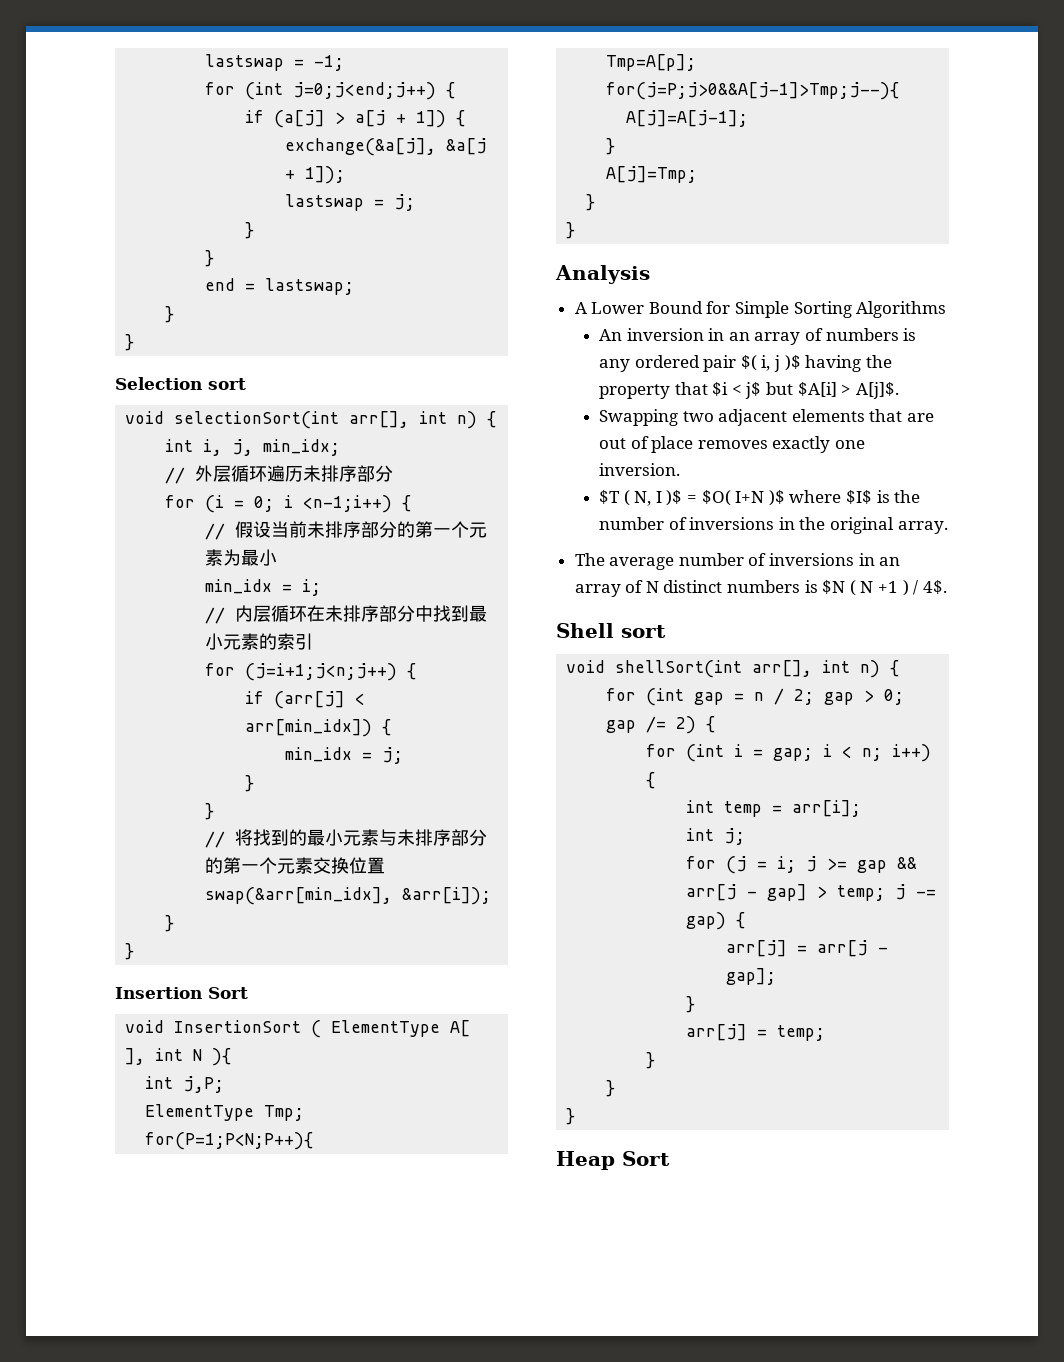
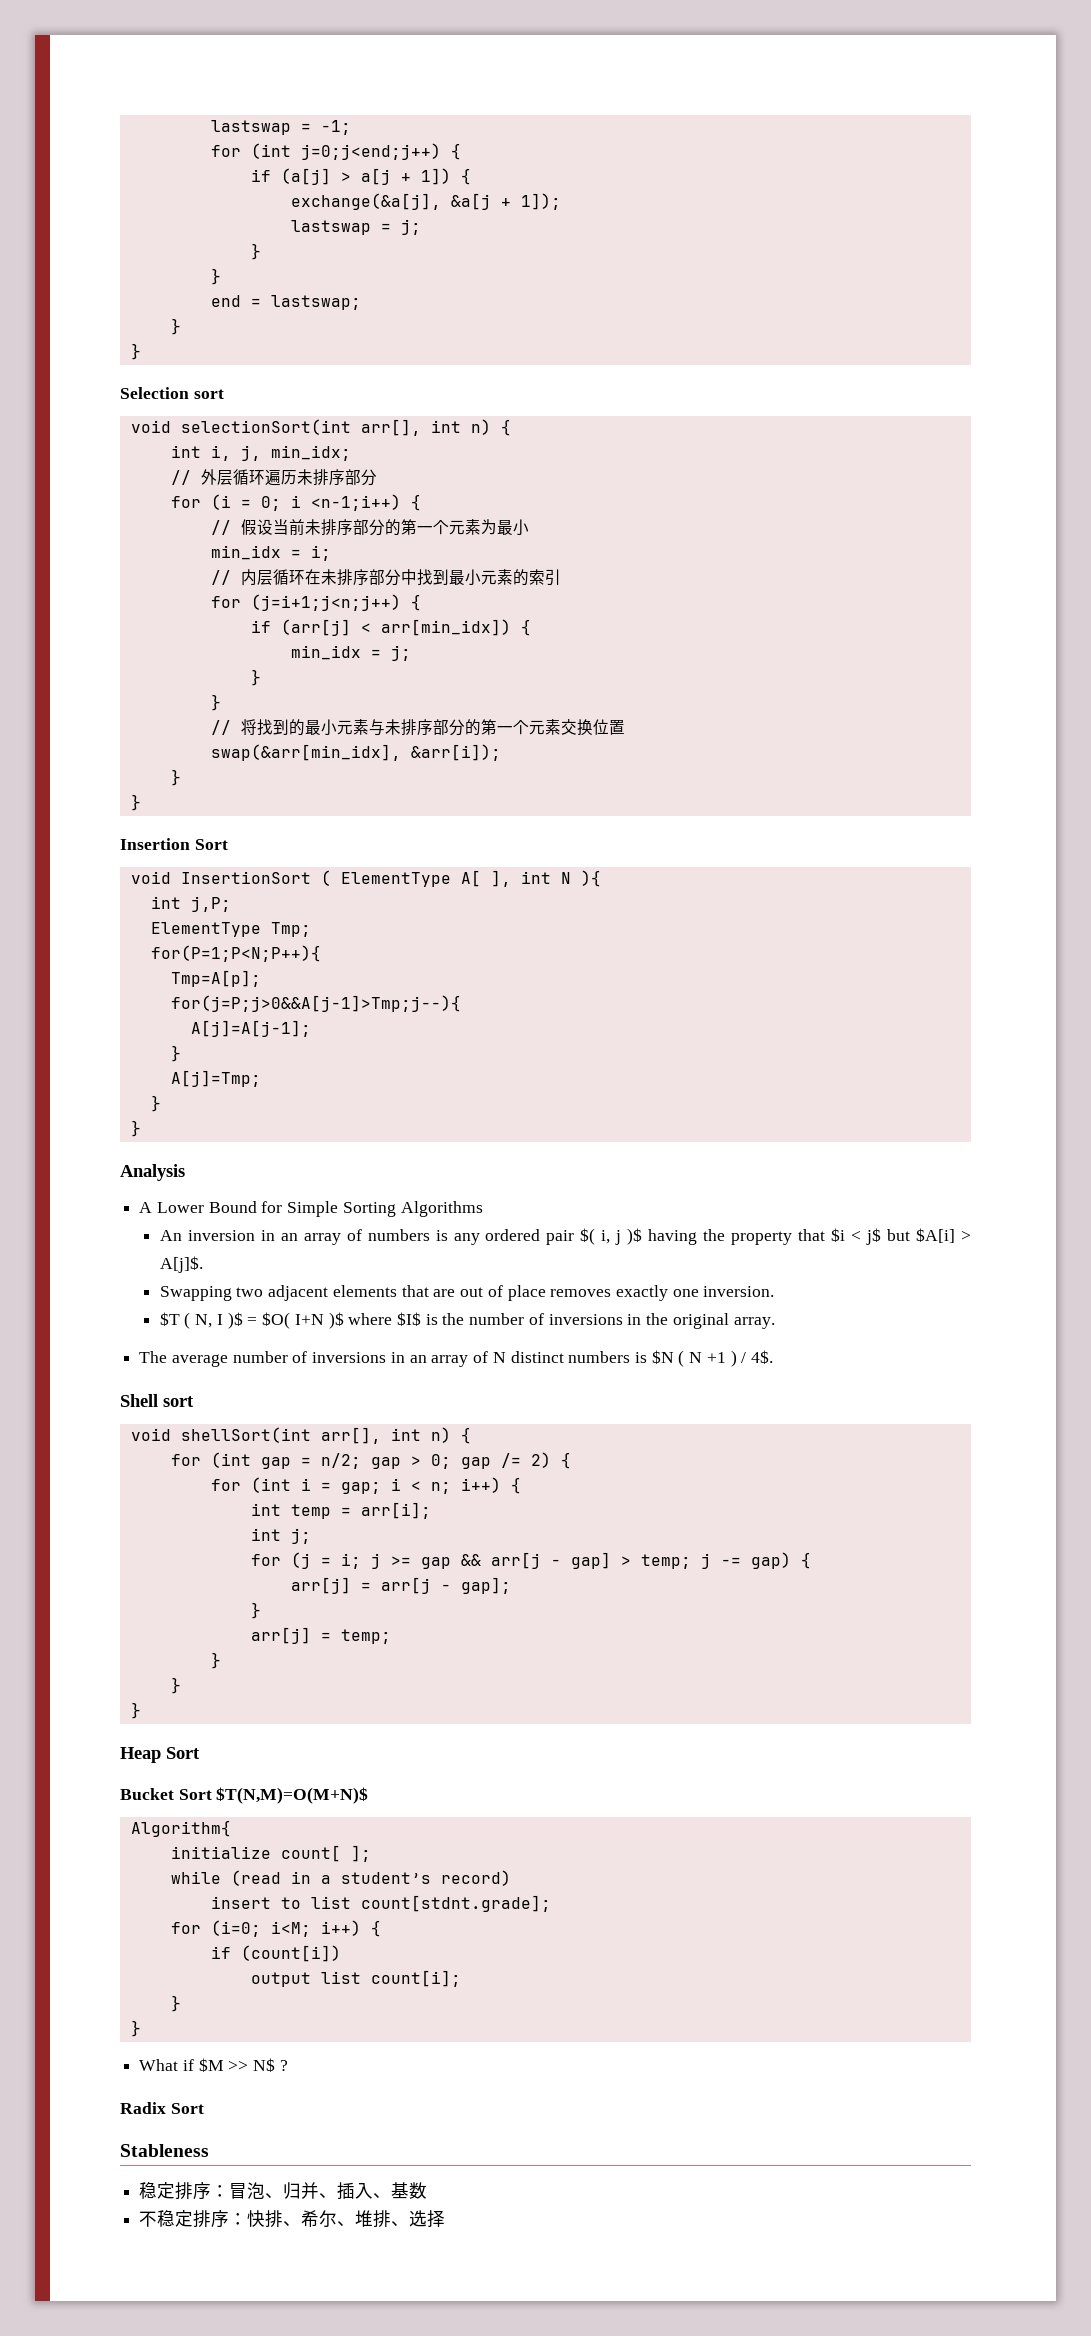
- for (int gap = n / 2; gap > 0; gap /= 2) {
+ for (int gap = n/2; gap > 0; gap /= 2) {
+ Bucket Sort $T(N,M)=O(M+N)$
+ Algorithm{
+ initialize count[ ];
+ while (read in a student’s record)
+ insert to list count[stdnt.grade];
+ for (i=0; i<M; i++) {
+ if (count[i])
+ output list count[i];
+ }
+ }
+ What if $M >> N$ ?
+ Radix Sort
+ Stableness
+ 稳定排序：冒泡、归并、插入、基数
+ 不稳定排序：快排、希尔、堆排、选择

